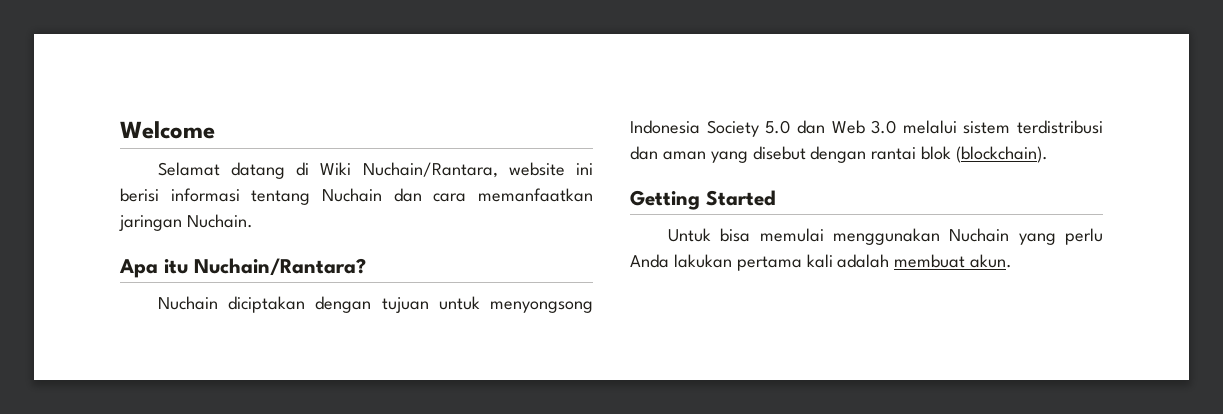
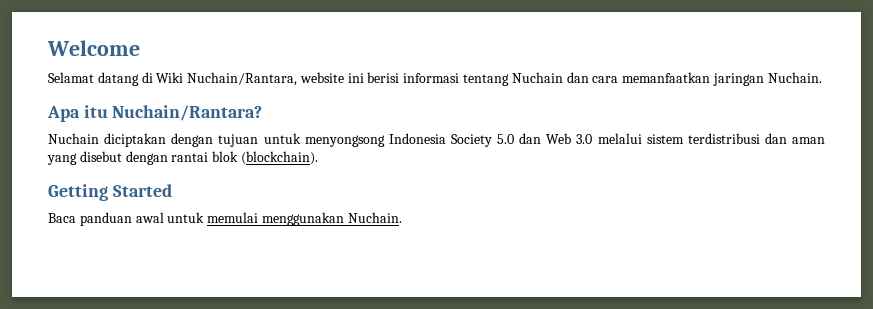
- Untuk bisa memulai menggunakan Nuchain yang perlu Anda lakukan pertama kali adalah membuat akun.
+ Baca panduan awal untuk memulai menggunakan Nuchain.

